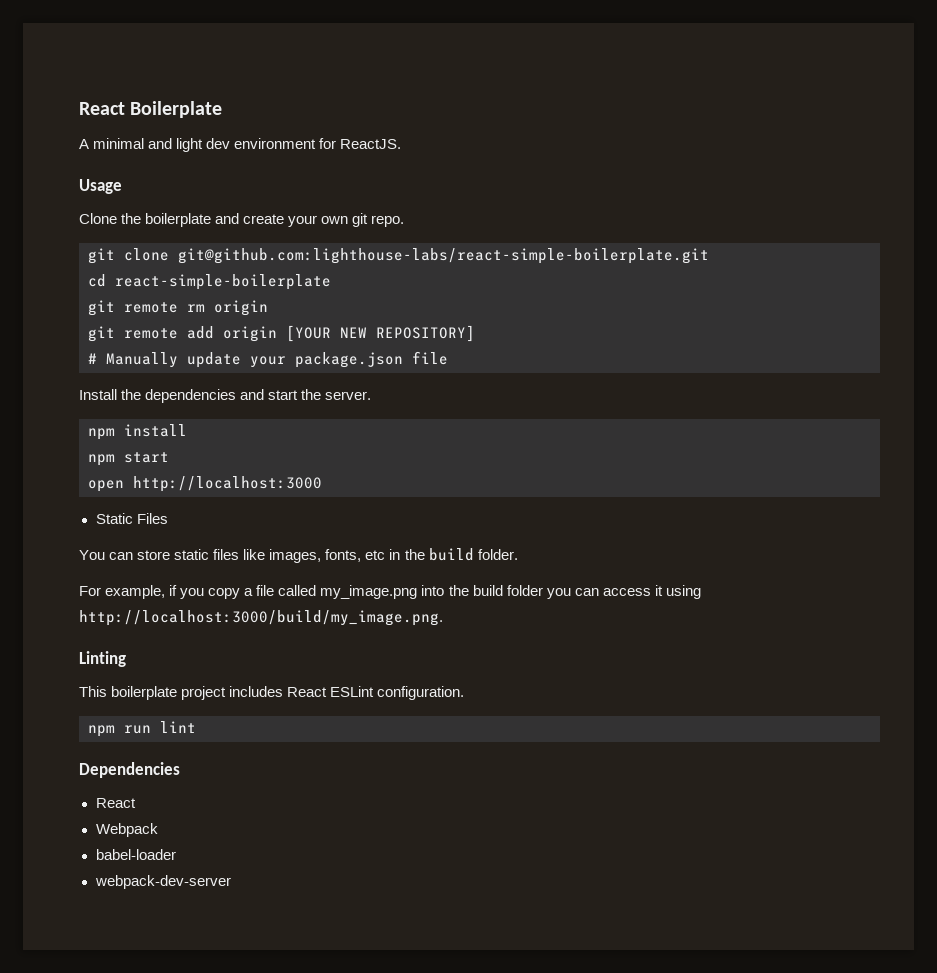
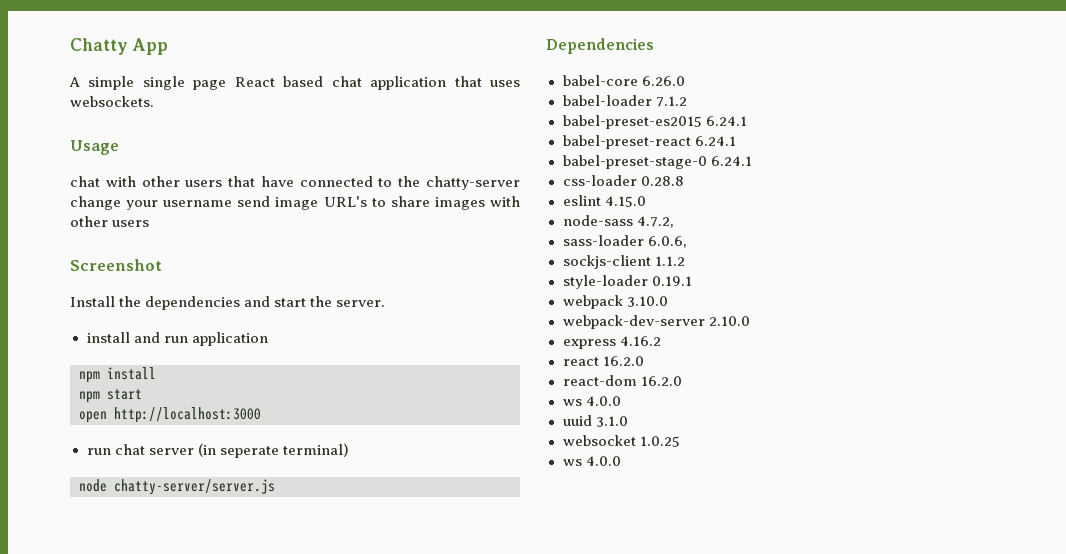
- React Boilerplate
+ Chatty App
- A minimal and light dev environment for ReactJS.
+ A simple single page React based chat application that uses websockets.
  Usage
- Clone the boilerplate and create your own git repo.
- git clone git@github.com:lighthouse-labs/react-simple-boilerplate.git
- cd react-simple-boilerplate
- git remote rm origin
- git remote add origin [YOUR NEW REPOSITORY]
- # Manually update your package.json file
+ chat with other users that have connected to the chatty-server change your username send image URL's to share images with other users
+ Screenshot
+ install and run application
- Static Files
- You can store static files like images, fonts, etc in the build folder.
- For example, if you copy a file called my_image.png into the build folder you can access it using http://localhost:3000/build/my_image.png.
- Linting
- This boilerplate project includes React ESLint configuration.
- npm run lint
+ run chat server (in seperate terminal)
+ node chatty-server/server.js
  Dependencies
- React
- Webpack
+ babel-core 6.26.0
- babel-loader
- webpack-dev-server
+ babel-loader 7.1.2
+ babel-preset-es2015 6.24.1
+ babel-preset-react 6.24.1
+ babel-preset-stage-0 6.24.1
+ css-loader 0.28.8
+ eslint 4.15.0
+ node-sass 4.7.2,
+ sass-loader 6.0.6,
+ sockjs-client 1.1.2
+ style-loader 0.19.1
+ webpack 3.10.0
+ webpack-dev-server 2.10.0
+ express 4.16.2
+ react 16.2.0
+ react-dom 16.2.0
+ ws 4.0.0
+ uuid 3.1.0
+ websocket 1.0.25
+ ws 4.0.0

